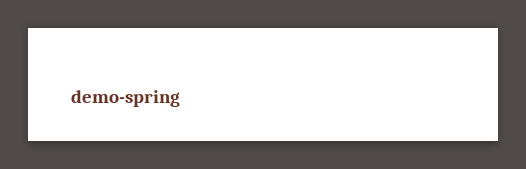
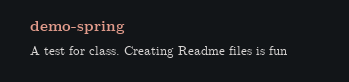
+ A test for class. Creating Readme files is fun

